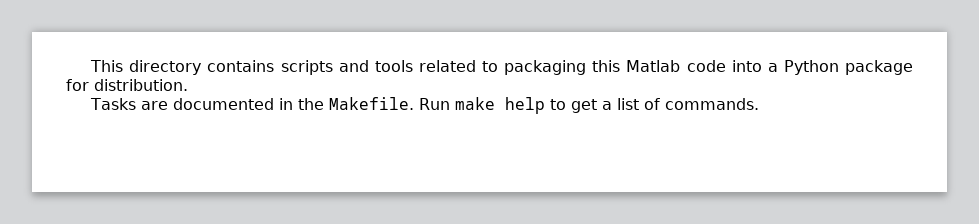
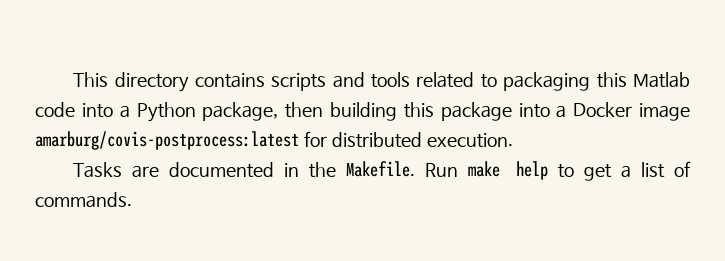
- This directory contains scripts and tools related to packaging this Matlab code into a Python package for distribution.
+ This directory contains scripts and tools related to packaging this Matlab code into a Python package, then building this package into a Docker image amarburg/covis-postprocess:latest for distributed execution.

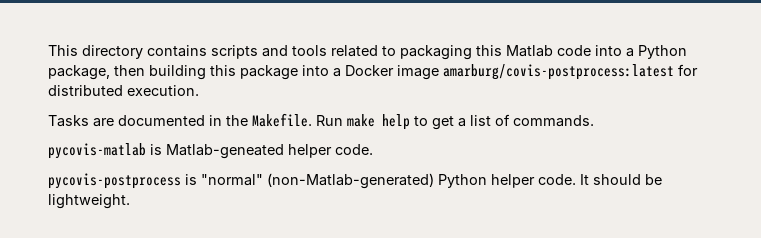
+ pycovis-matlab is Matlab-geneated helper code.
+ pycovis-postprocess is "normal" (non-Matlab-generated) Python helper code. It should be lightweight.

